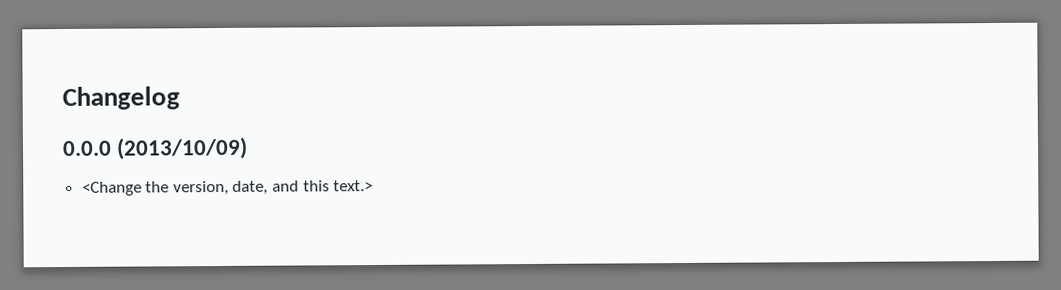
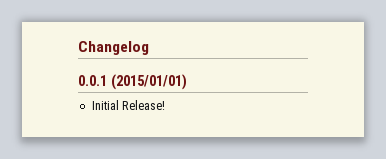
- 0.0.0 (2013/10/09)
- <Change the version, date, and this text.>
+ 0.0.1 (2015/01/01)
+ Initial Release!

